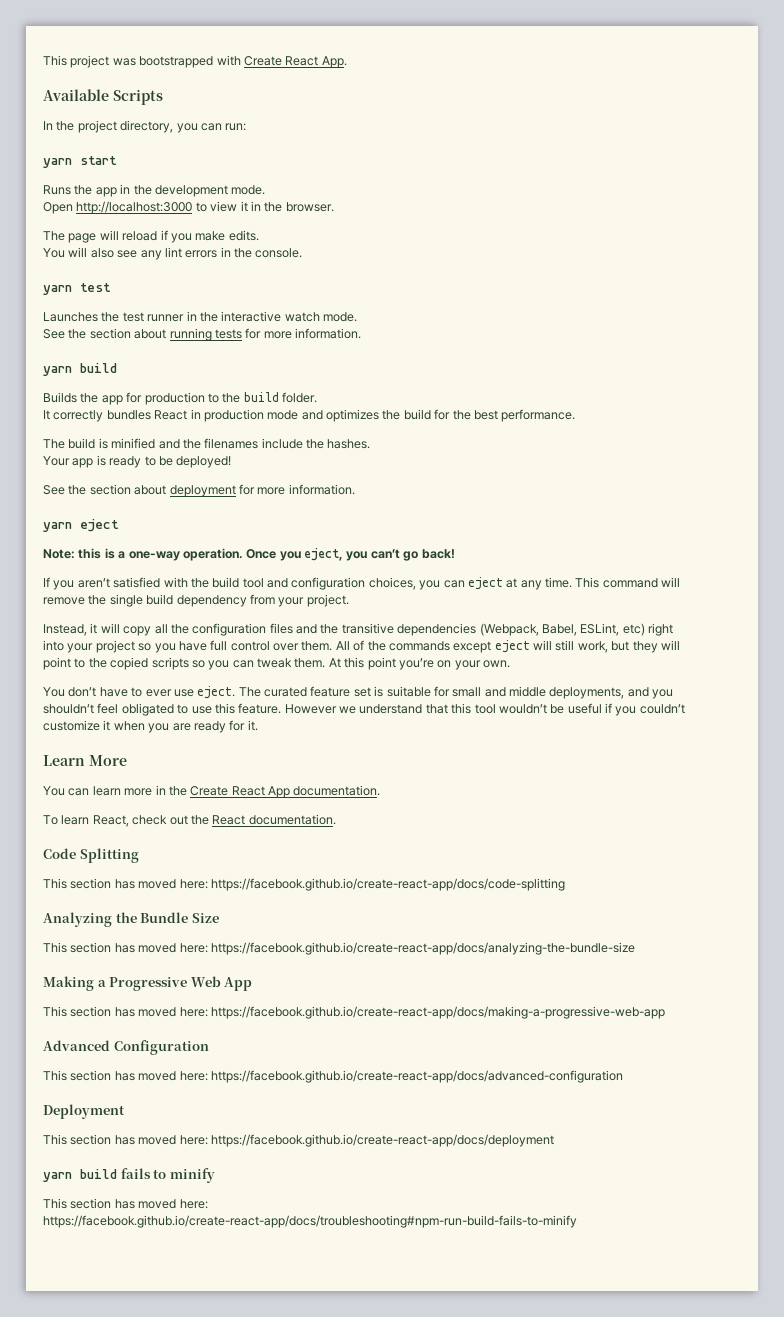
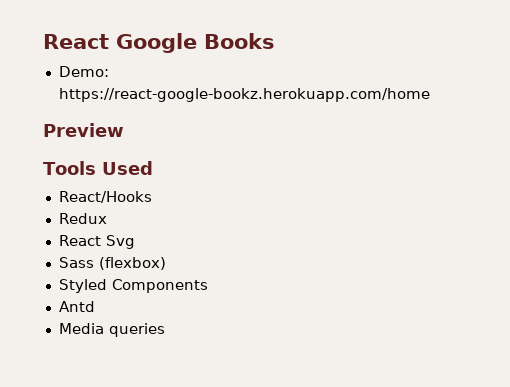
- This project was bootstrapped with Create React App.
- Available Scripts
- In the project directory, you can run:
- yarn start
- Runs the app in the development mode.
- Open http://localhost:3000 to view it in the browser.
- The page will reload if you make edits.
- You will also see any lint errors in the console.
- yarn test
- Launches the test runner in the interactive watch mode.
- See the section about running tests for more information.
- yarn build
- Builds the app for production to the build folder.
- It correctly bundles React in production mode and optimizes the build for the best performance.
- The build is minified and the filenames include the hashes.
- Your app is ready to be deployed!
- See the section about deployment for more information.
- yarn eject
- Note: this is a one-way operation. Once you eject, you can’t go back!
- If you aren’t satisfied with the build tool and configuration choices, you can eject at any time. This command will remove the single build dependency from your project.
- Instead, it will copy all the configuration files and the transitive dependencies (Webpack, Babel, ESLint, etc) right into your project so you have full control over them. All of the commands except eject will still work, but they will point to the copied scripts so you can tweak them. At this point you’re on your own.
- You don’t have to ever use eject. The curated feature set is suitable for small and middle deployments, and you shouldn’t feel obligated to use this feature. However we understand that this tool wouldn’t be useful if you couldn’t customize it when you are ready for it.
- Learn More
- You can learn more in the Create React App documentation.
- To learn React, check out the React documentation.
- Code Splitting
- This section has moved here: https://facebook.github.io/create-react-app/docs/code-splitting
- Analyzing the Bundle Size
- This section has moved here: https://facebook.github.io/create-react-app/docs/analyzing-the-bundle-size
- Making a Progressive Web App
- This section has moved here: https://facebook.github.io/create-react-app/docs/making-a-progressive-web-app
- Advanced Configuration
- This section has moved here: https://facebook.github.io/create-react-app/docs/advanced-configuration
- Deployment
- This section has moved here: https://facebook.github.io/create-react-app/docs/deployment
- yarn build fails to minify
- This section has moved here: https://facebook.github.io/create-react-app/docs/troubleshooting#npm-run-build-fails-to-minify
+ React Google Books
+ Demo: https://react-google-bookz.herokuapp.com/home
+ Preview
+ Tools Used
+ React/Hooks
+ Redux
+ React Svg
+ Sass (flexbox)
+ Styled Components
+ Antd
+ Media queries

